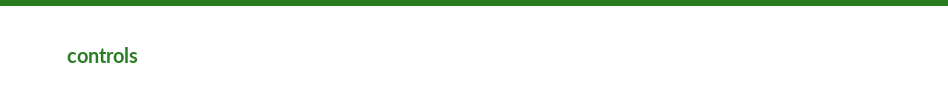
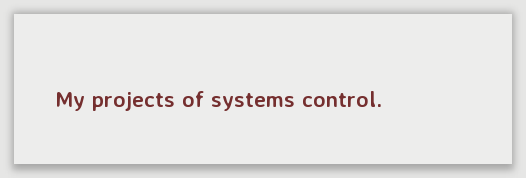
- controls
+ My projects of systems control.

